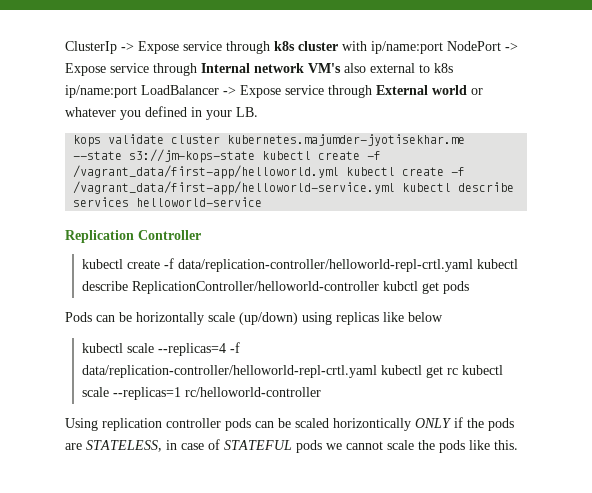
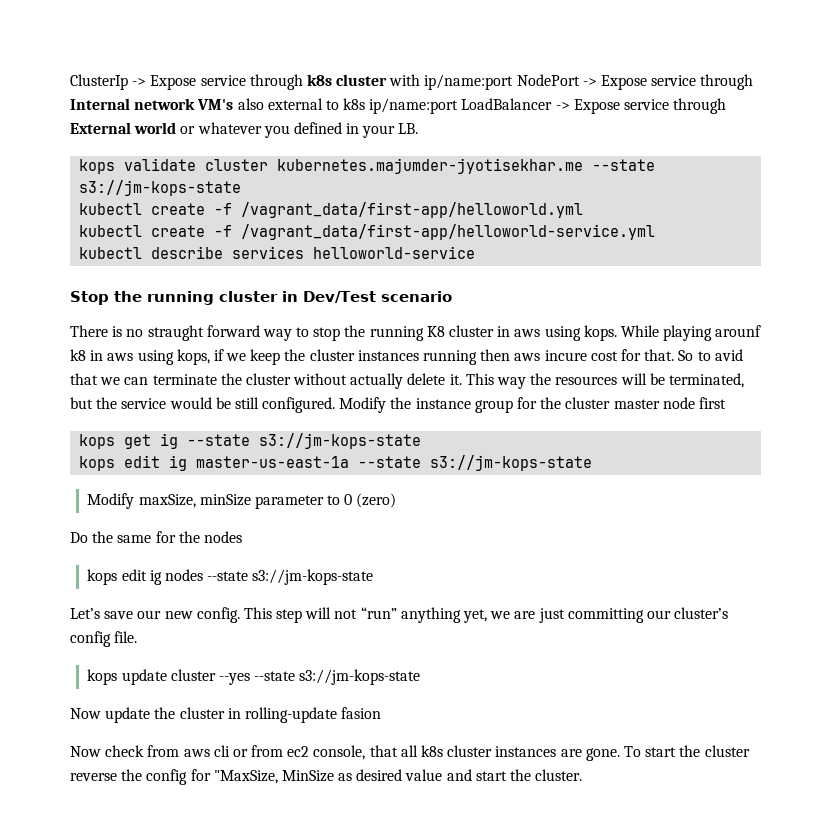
- kops validate cluster kubernetes.majumder-jyotisekhar.me --state s3://jm-kops-state kubectl create -f /vagrant_data/first-app/helloworld.yml kubectl create -f /vagrant_data/first-app/helloworld-service.yml kubectl describe services helloworld-service
+ kops validate cluster kubernetes.majumder-jyotisekhar.me --state s3://jm-kops-state
+ kubectl create -f /vagrant_data/first-app/helloworld.yml
+ kubectl create -f /vagrant_data/first-app/helloworld-service.yml
+ kubectl describe services helloworld-service
- Replication Controller
- kubectl create -f data/replication-controller/helloworld-repl-crtl.yaml kubectl describe ReplicationController/helloworld-controller kubctl get pods
- Pods can be horizontally scale (up/down) using replicas like below
- kubectl scale --replicas=4 -f data/replication-controller/helloworld-repl-crtl.yaml kubectl get rc kubectl scale --replicas=1 rc/helloworld-controller
- Using replication controller pods can be scaled horizontically ONLY if the pods are STATELESS, in case of STATEFUL pods we cannot scale the pods like this.
+ Stop the running cluster in Dev/Test scenario
+ There is no straught forward way to stop the running K8 cluster in aws using kops. While playing arounf k8 in aws using kops, if we keep the cluster instances running then aws incure cost for that. So to avid that we can terminate the cluster without actually delete it. This way the resources will be terminated, but the service would be still configured. Modify the instance group for the cluster master node first
+ kops get ig --state s3://jm-kops-state
+ kops edit ig master-us-east-1a --state s3://jm-kops-state
+ Modify maxSize, minSize parameter to 0 (zero)
+ Do the same for the nodes
+ kops edit ig nodes --state s3://jm-kops-state
+ Let’s save our new config. This step will not “run” anything yet, we are just committing our cluster’s config file.
+ kops update cluster --yes --state s3://jm-kops-state
+ Now update the cluster in rolling-update fasion
+ Now check from aws cli or from ec2 console, that all k8s cluster instances are gone. To start the cluster reverse the config for "MaxSize, MinSize as desired value and start the cluster.

